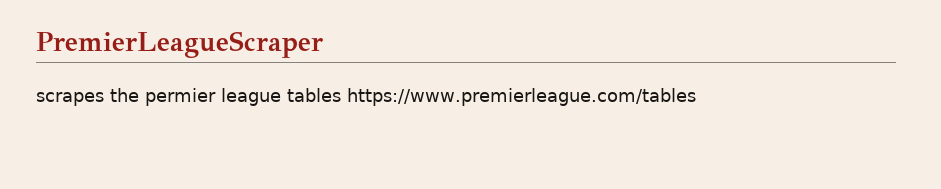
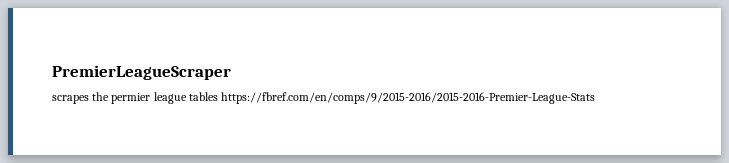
- scrapes the permier league tables https://www.premierleague.com/tables
+ scrapes the permier league tables https://fbref.com/en/comps/9/2015-2016/2015-2016-Premier-League-Stats

